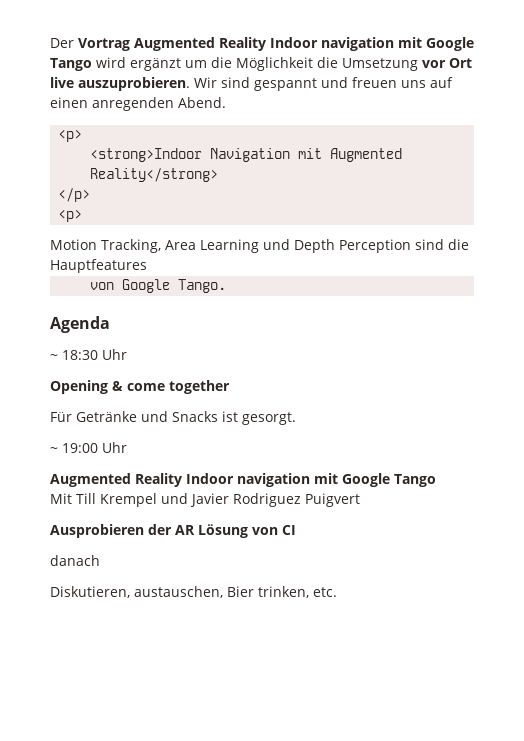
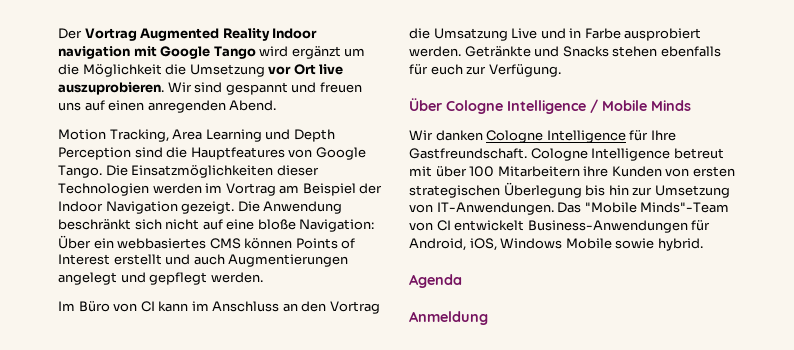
  Wir sind gespannt und freuen uns auf einen anregenden Abend.
- <p>
- <strong>Indoor Navigation mit Augmented Reality</strong>
- </p>
- <p>
- Motion Tracking, Area Learning und Depth Perception sind die Hauptfeatures
- von Google Tango.
+ Motion Tracking, Area Learning und Depth Perception sind die Hauptfeatures von Google Tango. Die Einsatzmöglichkeiten dieser Technologien werden im Vortrag am Beispiel der Indoor Navigation gezeigt. Die Anwendung beschränkt sich nicht auf eine bloße Navigation: Über ein webbasiertes CMS können Points of Interest erstellt und auch Augmentierungen angelegt und gepflegt werden.
+ Im Büro von CI kann im Anschluss an den Vortrag die Umsatzung Live und in Farbe ausprobiert werden. Getränkte und Snacks stehen ebenfalls für euch zur Verfügung.
+ Über Cologne Intelligence / Mobile Minds
+ Wir danken Cologne Intelligence für Ihre Gastfreundschaft. Cologne Intelligence betreut mit über 100 Mitarbeitern ihre Kunden von ersten strategischen Überlegung bis hin zur Umsetzung von IT-Anwendungen. Das "Mobile Minds"-Team von CI entwickelt Business-Anwendungen für Android, iOS, Windows Mobile sowie hybrid.
  Agenda
- ~ 18:30 Uhr
- Opening & come together
- Für Getränke und Snacks ist gesorgt.
- ~ 19:00 Uhr
- Augmented Reality Indoor navigation mit Google Tango
- Mit Till Krempel und Javier Rodriguez Puigvert
- Ausprobieren der AR Lösung von CI
- danach
- Diskutieren, austauschen, Bier trinken, etc.
+ Anmeldung

